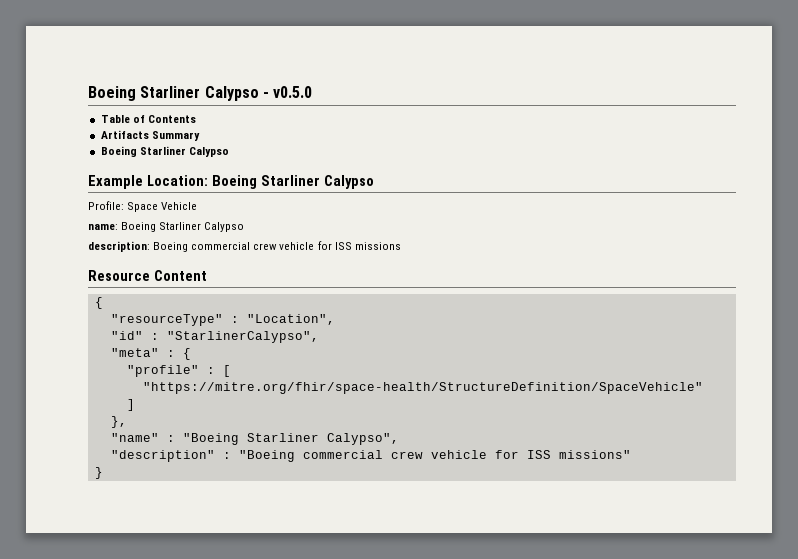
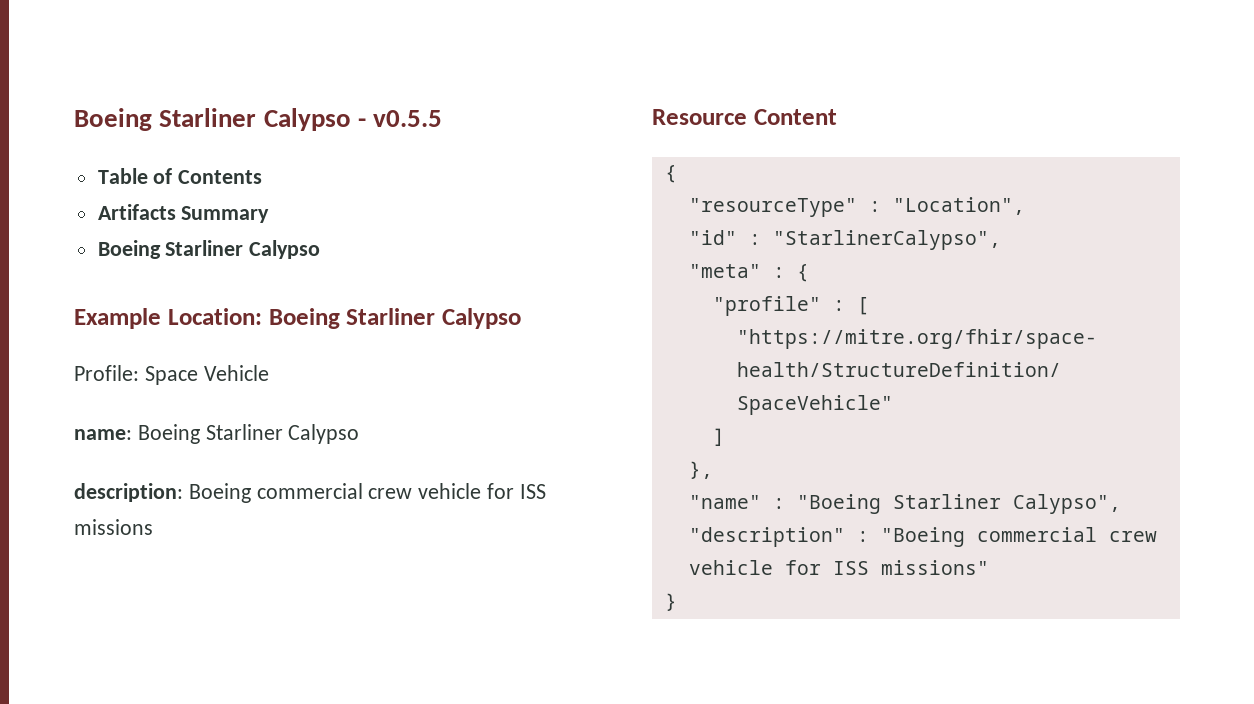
- Boeing Starliner Calypso - v0.5.0
+ Boeing Starliner Calypso - v0.5.5

